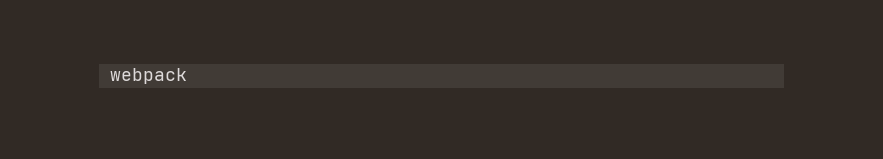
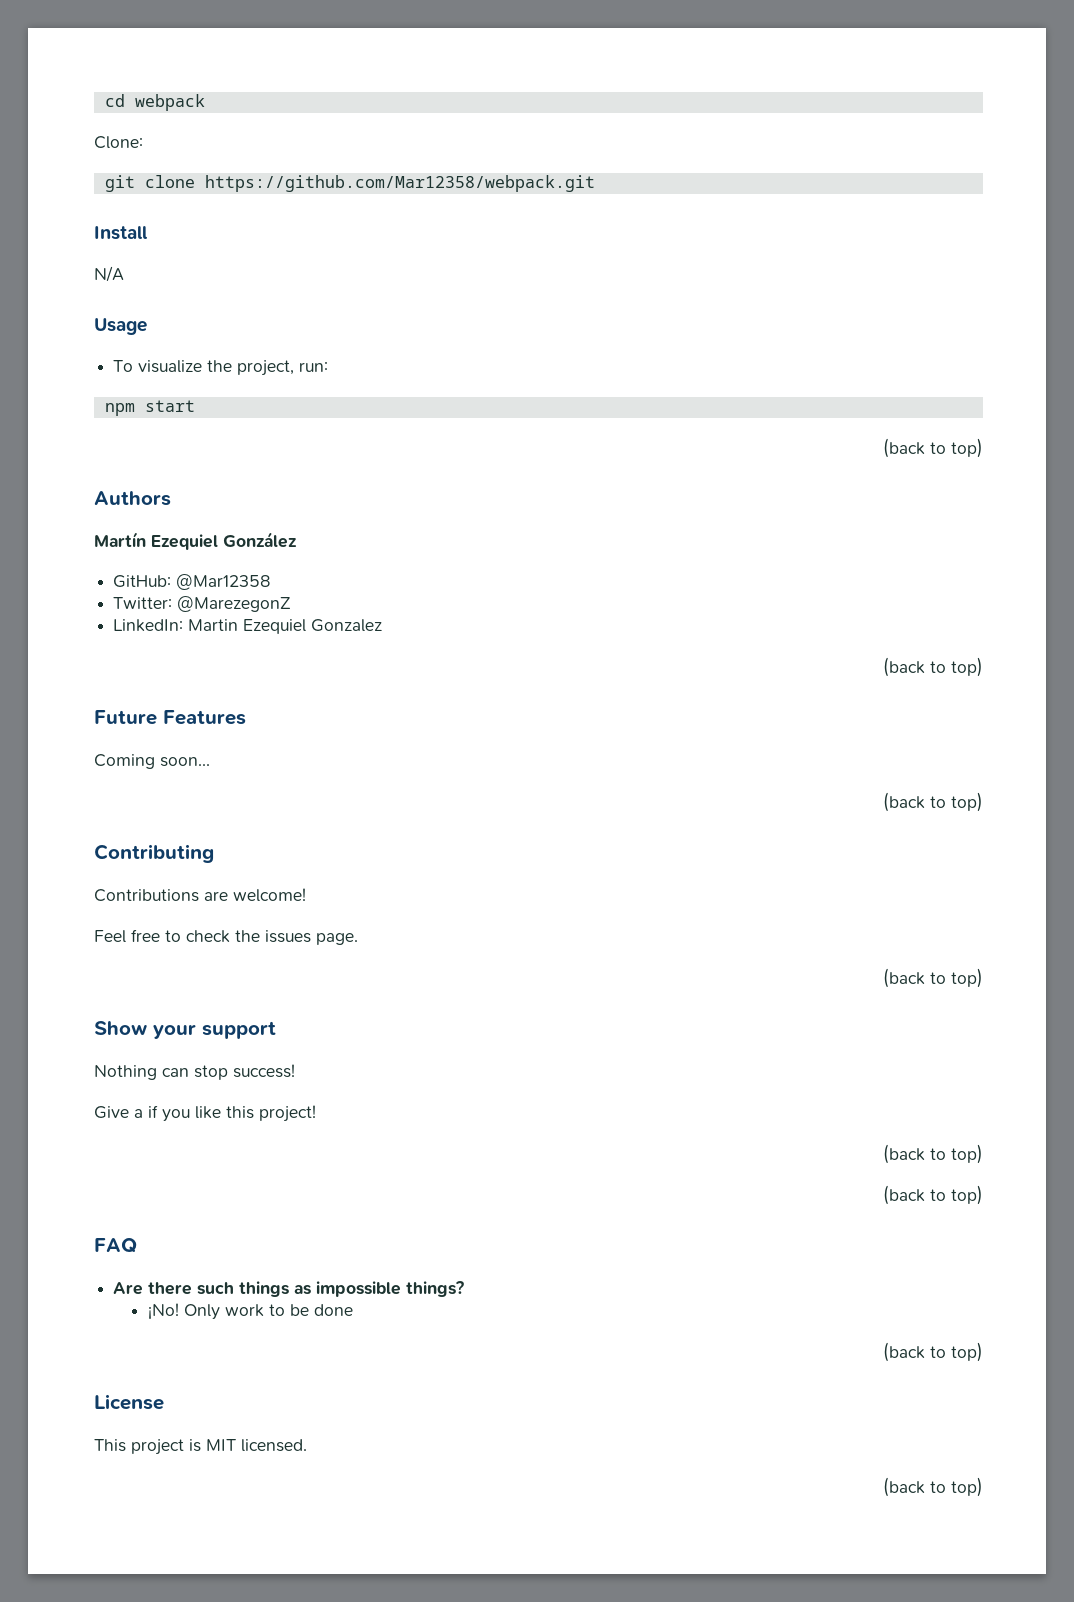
- webpack
+ cd webpack
+ Clone:
+ git clone https://github.com/Mar12358/webpack.git
+ Install
+ N/A
+ Usage
+ To visualize the project, run:
+ npm start
+ (back to top)
+ Authors
+ Martín Ezequiel González
+ GitHub: @Mar12358
+ Twitter: @MarezegonZ
+ LinkedIn: Martin Ezequiel Gonzalez
+ (back to top)
+ Future Features
+ Coming soon...
+ (back to top)
+ Contributing
+ Contributions are welcome!
+ Feel free to check the issues page.
+ (back to top)
+ Show your support
+ Nothing can stop success!
+ Give a if you like this project!
+ (back to top)
+ (back to top)
+ FAQ
+ Are there such things as impossible things?
+ ¡No! Only work to be done
+ (back to top)
+ License
+ This project is MIT licensed.
+ (back to top)

